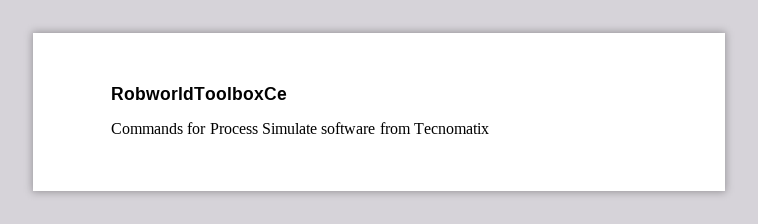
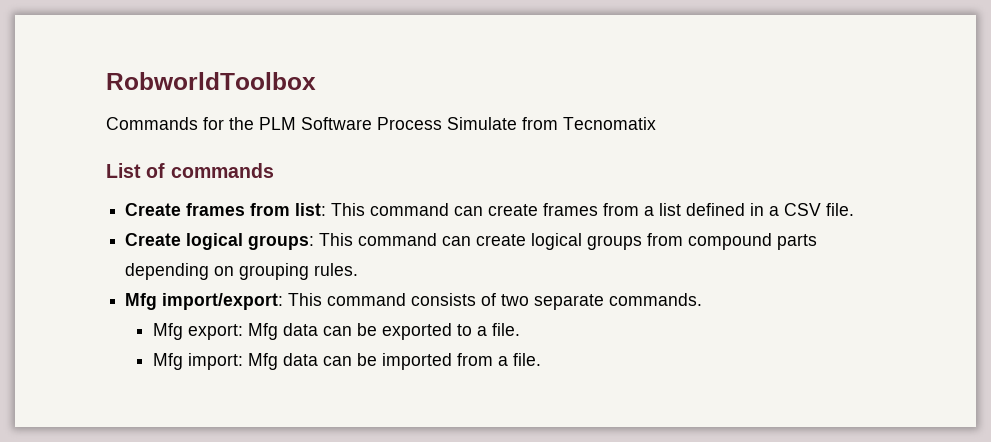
- RobworldToolboxCe
+ RobworldToolbox
- Commands for Process Simulate software from Tecnomatix
+ Commands for the PLM Software Process Simulate from Tecnomatix
+ List of commands
+ Create frames from list: This command can create frames from a list defined in a CSV file.
+ Create logical groups: This command can create logical groups from compound parts depending on grouping rules.
+ Mfg import/export: This command consists of two separate commands.
+ Mfg export: Mfg data can be exported to a file.
+ Mfg import: Mfg data can be imported from a file.

